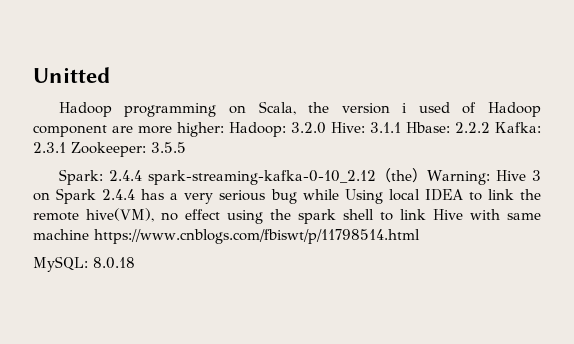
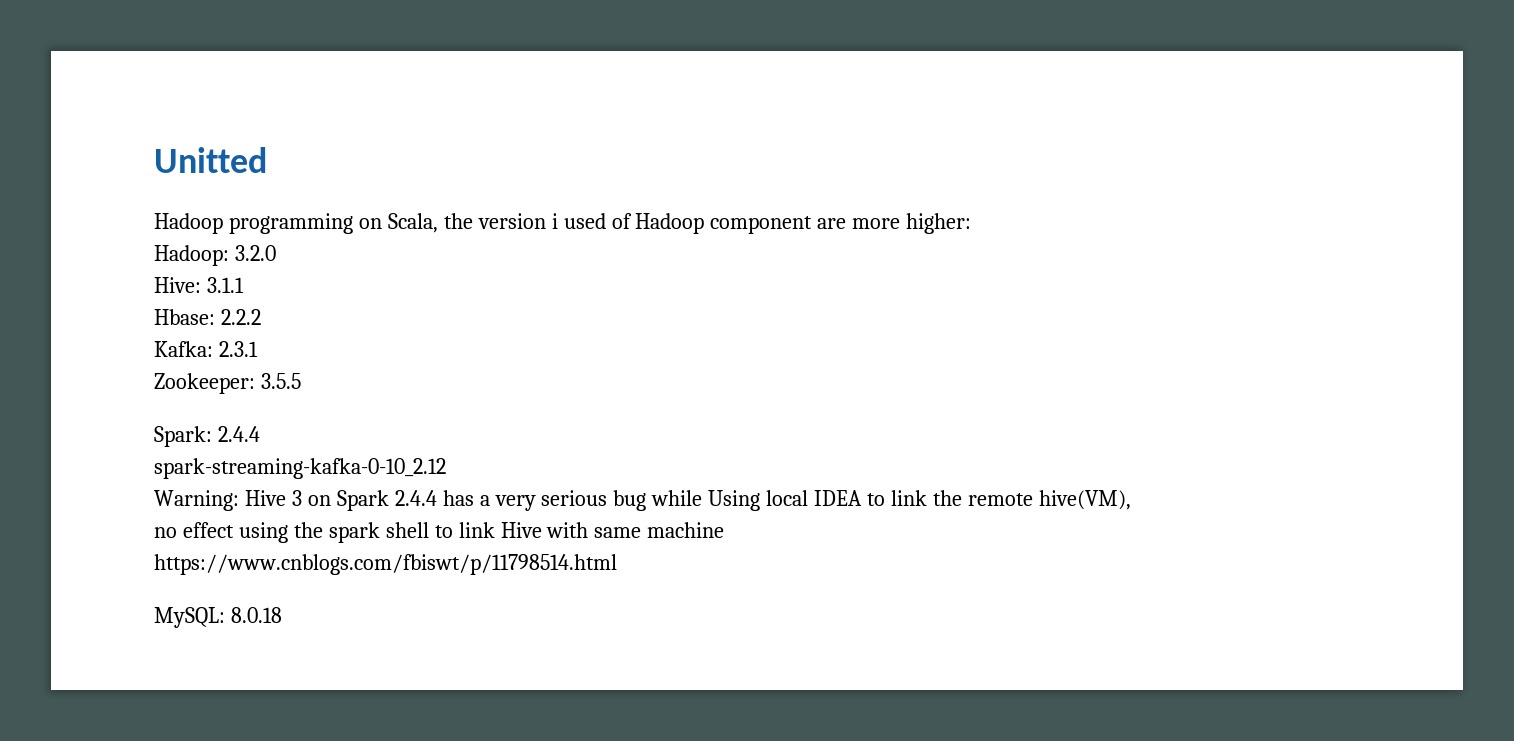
- Hadoop programming on Scala, the version i used of Hadoop component are more higher: Hadoop: 3.2.0 Hive: 3.1.1 Hbase: 2.2.2 Kafka: 2.3.1 Zookeeper: 3.5.5
+ Hadoop programming on Scala, the version i used of Hadoop component are more higher:
+ Hadoop: 3.2.0
+ Hive: 3.1.1
+ Hbase: 2.2.2
+ Kafka: 2.3.1
+ Zookeeper: 3.5.5
- Spark: 2.4.4 spark-streaming-kafka-0-10_2.12（the）Warning: Hive 3 on Spark 2.4.4 has a very serious bug while Using local IDEA to link the remote hive(VM), no effect using the spark shell to link Hive with same machine https://www.cnblogs.com/fbiswt/p/11798514.html
+ Spark: 2.4.4
+ spark-streaming-kafka-0-10_2.12
+ Warning: Hive 3 on Spark 2.4.4 has a very serious bug while Using local IDEA to link the remote hive(VM),
+ no effect using the spark shell to link Hive with same machine
+ https://www.cnblogs.com/fbiswt/p/11798514.html

